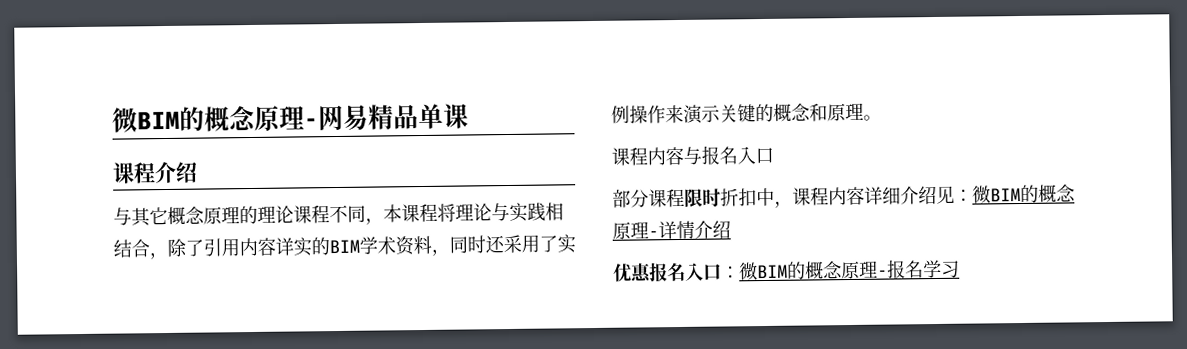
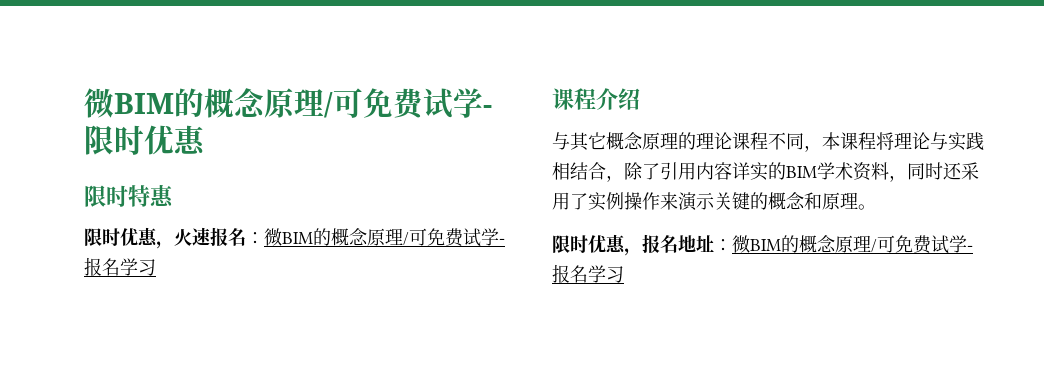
- 微BIM的概念原理-网易精品单课
+ 微BIM的概念原理/可免费试学-限时优惠
+ 限时特惠
+ 限时优惠，火速报名：微BIM的概念原理/可免费试学-报名学习
- 课程内容与报名入口
- 部分课程限时折扣中，课程内容详细介绍见：微BIM的概念原理-详情介绍
- 优惠报名入口：微BIM的概念原理-报名学习
+ 限时优惠，报名地址：微BIM的概念原理/可免费试学-报名学习

